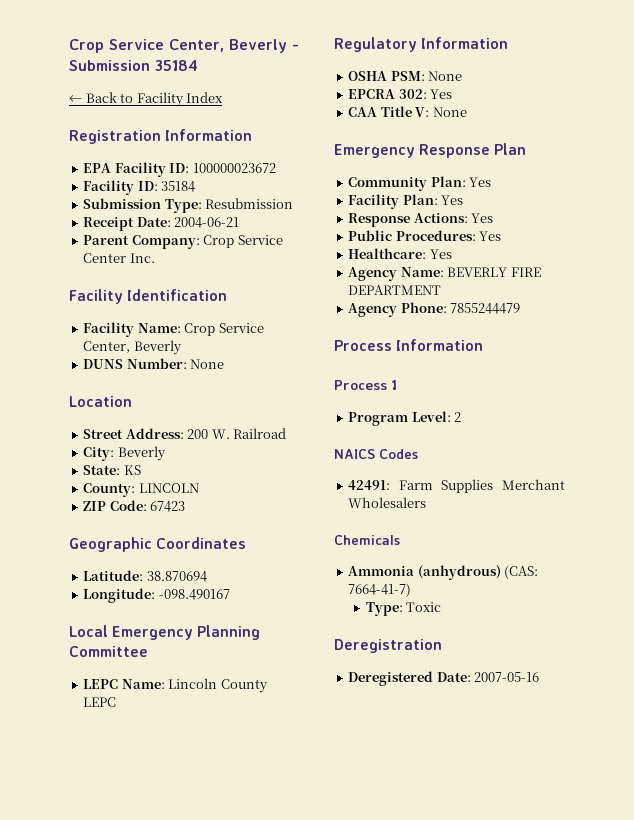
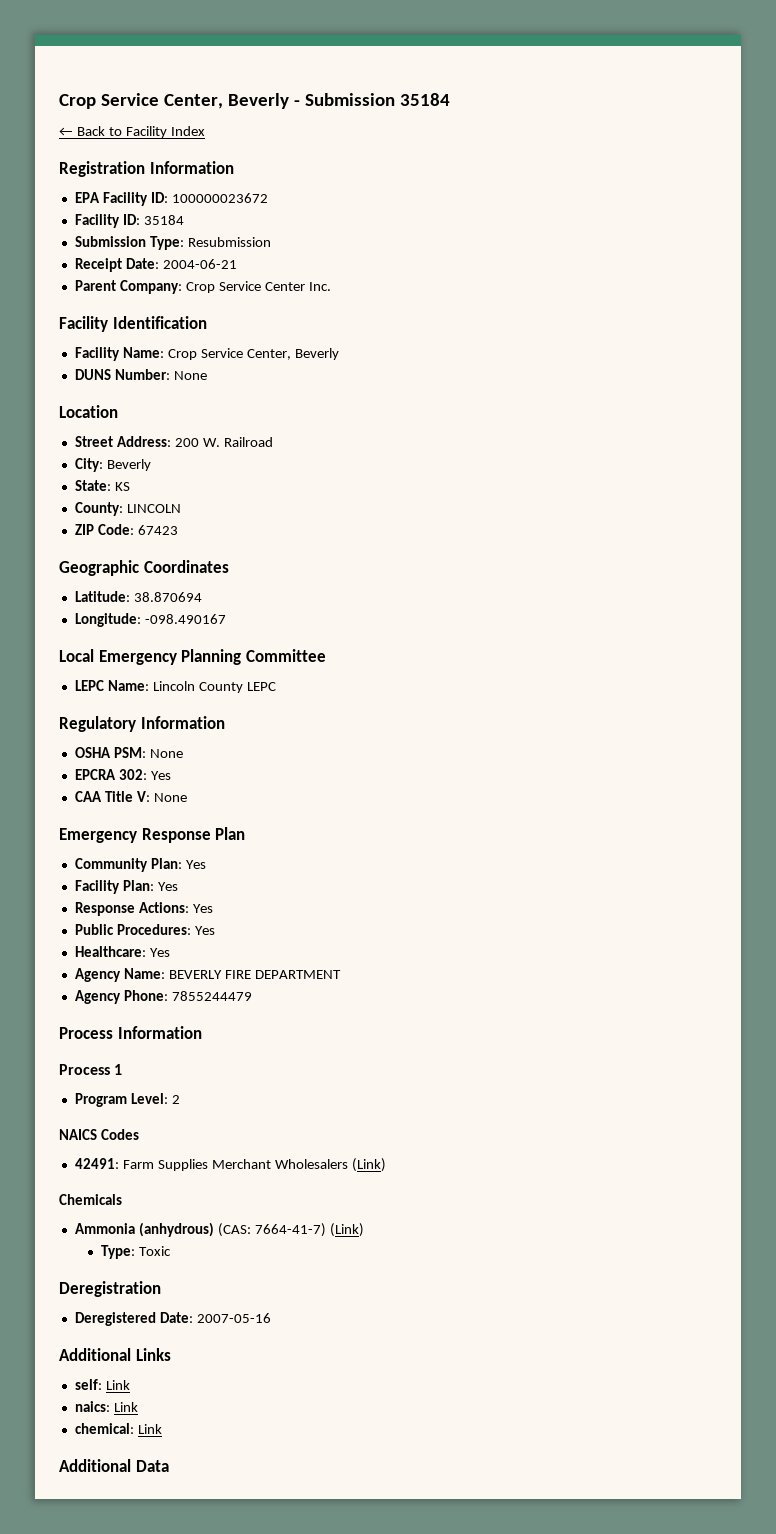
- 42491: Farm Supplies Merchant Wholesalers
+ 42491: Farm Supplies Merchant Wholesalers (Link)
- Ammonia (anhydrous) (CAS: 7664-41-7)
+ Ammonia (anhydrous) (CAS: 7664-41-7) (Link)
+ Additional Links
+ self: Link
+ naics: Link
+ chemical: Link
+ Additional Data

